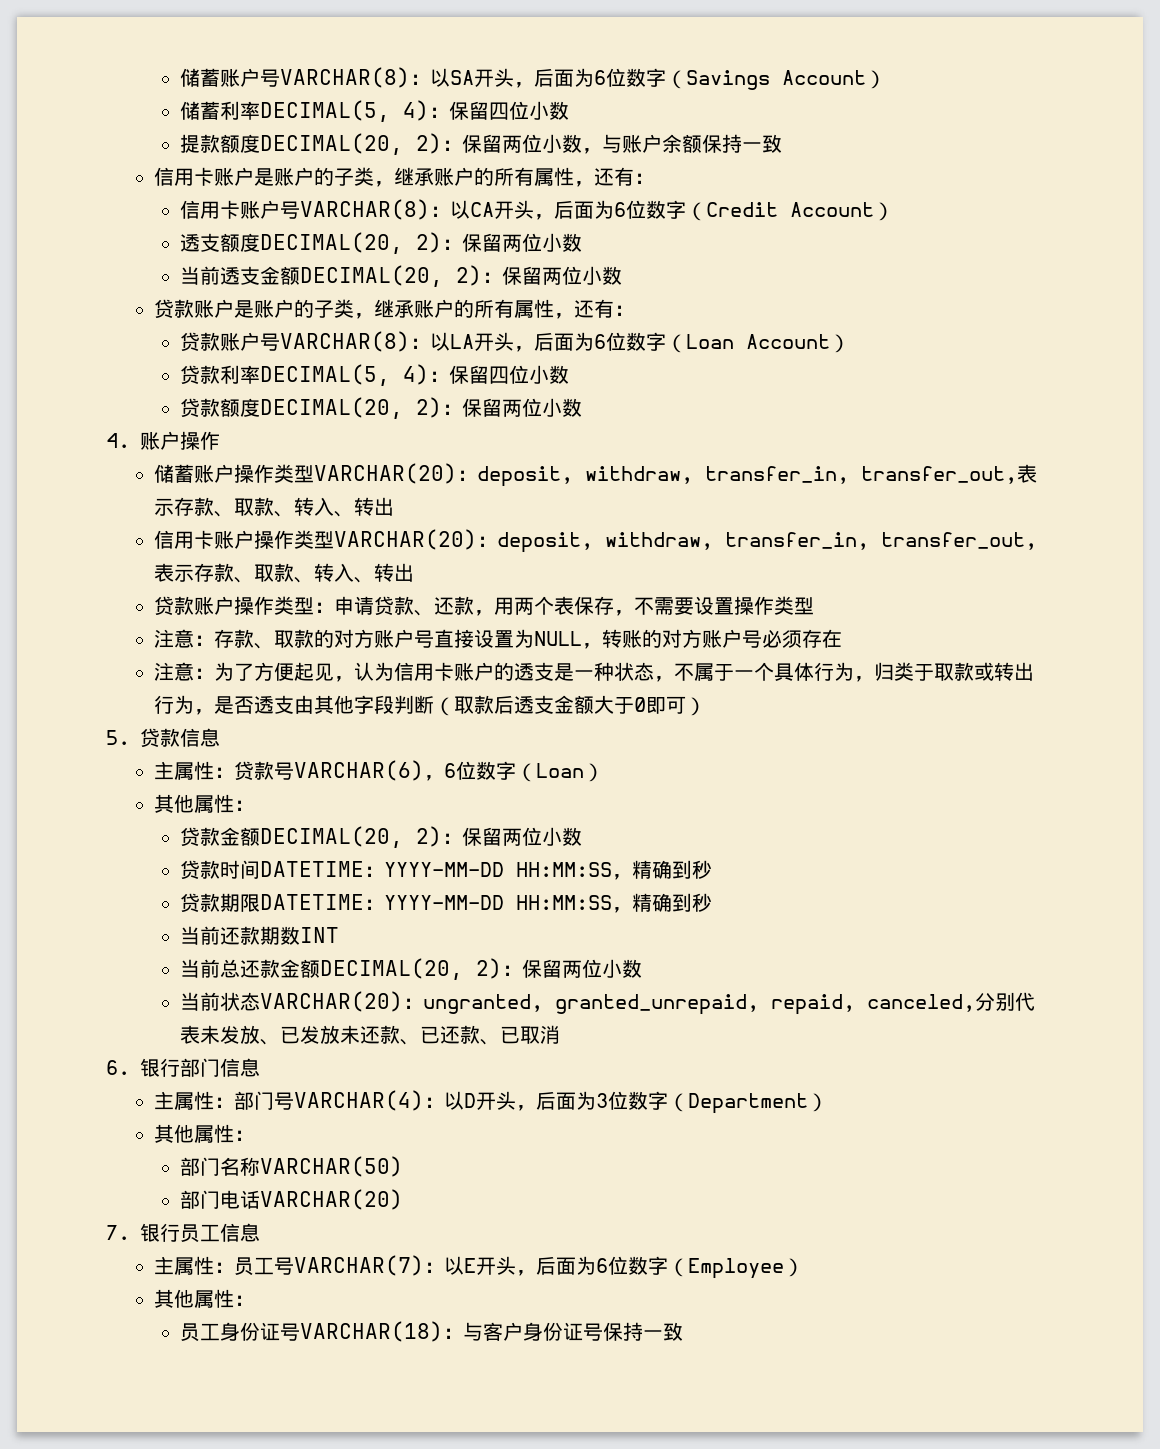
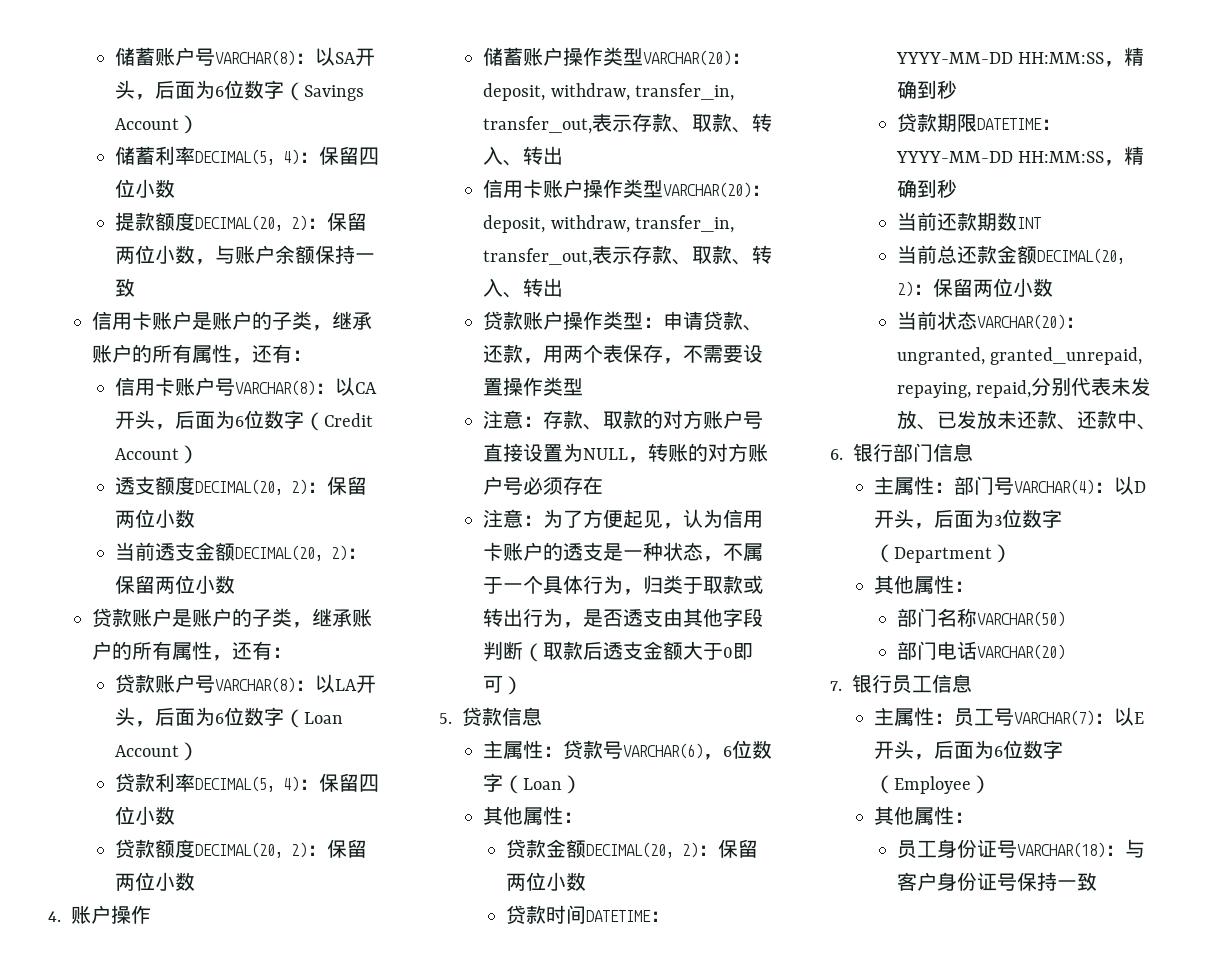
- 当前状态VARCHAR(20)：ungranted, granted_unrepaid, repaid, canceled,分别代表未发放、已发放未还款、已还款、已取消
+ 当前状态VARCHAR(20)：ungranted, granted_unrepaid, repaying, repaid,分别代表未发放、已发放未还款、还款中、

